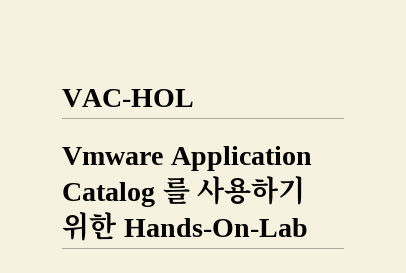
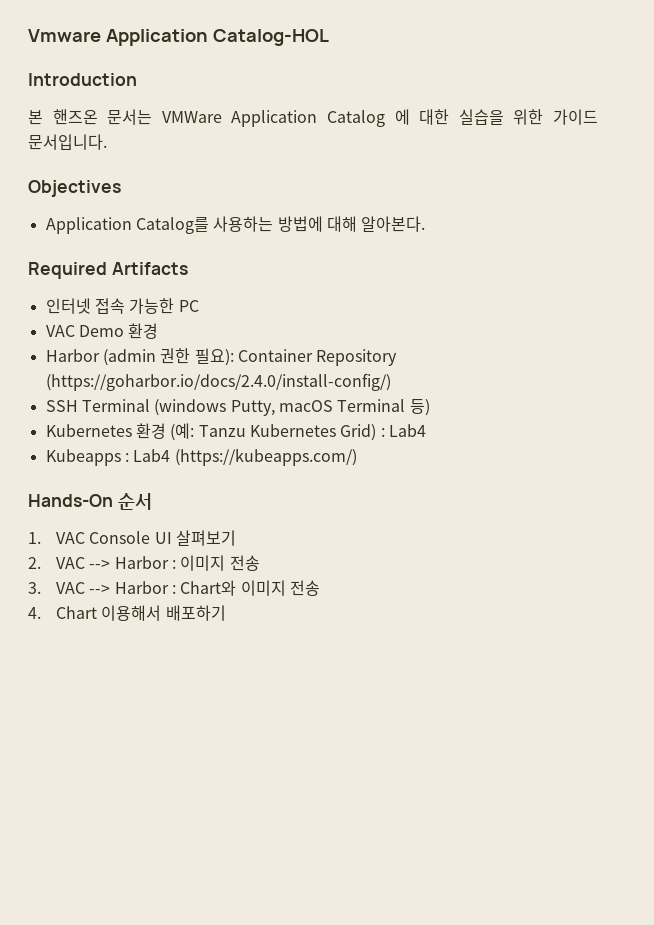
- VAC-HOL
- Vmware Application Catalog 를 사용하기 위한 Hands-On-Lab
+ Vmware Application Catalog-HOL
+ Introduction
+ 본 핸즈온 문서는 VMWare Application Catalog 에 대한 실습을 위한 가이드 문서입니다.
+ Objectives
+ Application Catalog를 사용하는 방법에 대해 알아본다.
+ Required Artifacts
+ 인터넷 접속 가능한 PC
+ VAC Demo 환경
+ Harbor (admin 권한 필요): Container Repository (https://goharbor.io/docs/2.4.0/install-config/)
+ SSH Terminal (windows Putty, macOS Terminal 등)
+ Kubernetes 환경 (예: Tanzu Kubernetes Grid) : Lab4
+ Kubeapps : Lab4 (https://kubeapps.com/)
+ Hands-On 순서
+ 1. VAC Console UI 살펴보기
+ 2. VAC --> Harbor : 이미지 전송
+ 3. VAC --> Harbor : Chart와 이미지 전송
+ 4. Chart 이용해서 배포하기

